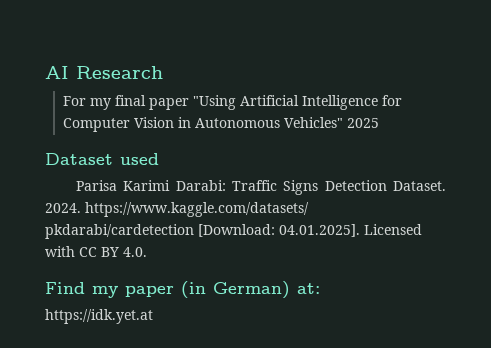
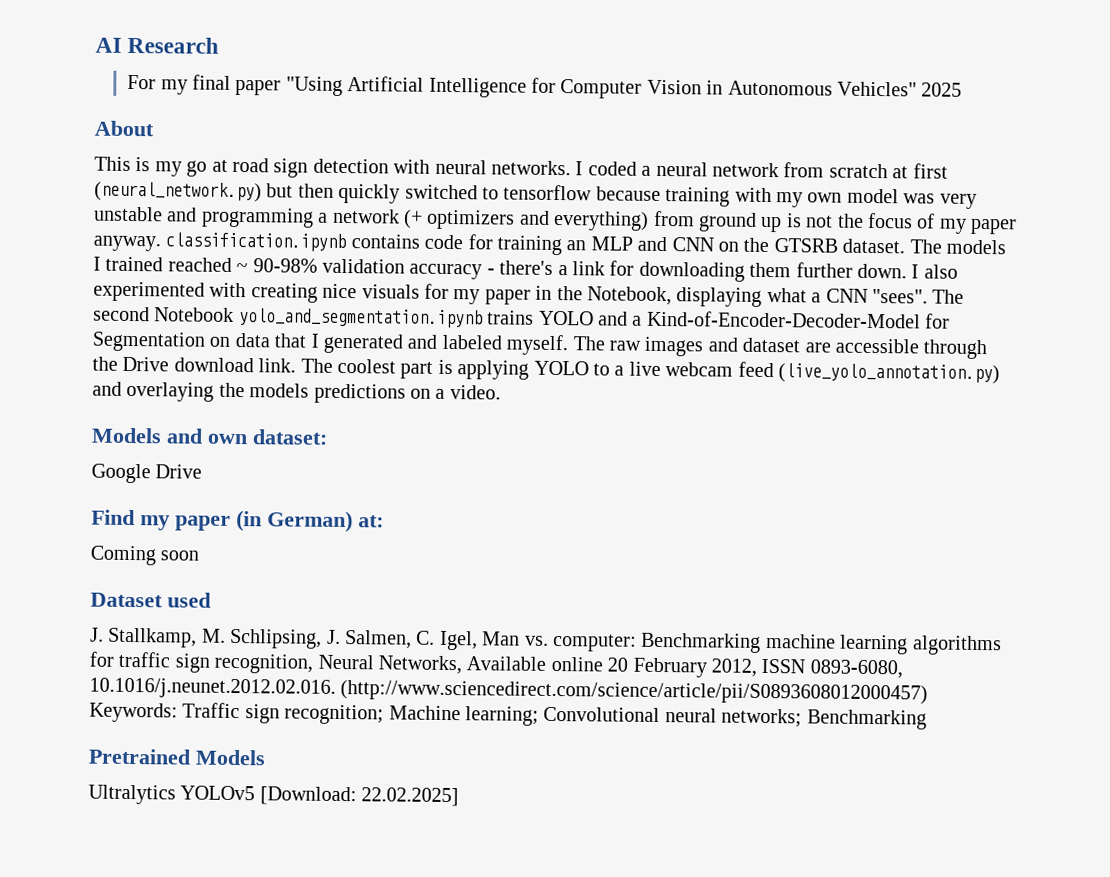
- Dataset used
- Parisa Karimi Darabi: Traffic Signs Detection Dataset. 2024. https://www.kaggle.com/datasets/ pkdarabi/cardetection [Download: 04.01.2025]. Licensed with CC BY 4.0.
+ About
+ This is my go at road sign detection with neural networks. I coded a neural network from scratch at first (neural_network.py) but then quickly switched to tensorflow because training with my own model was very unstable and programming a network (+ optimizers and everything) from ground up is not the focus of my paper anyway. classification.ipynb contains code for training an MLP and CNN on the GTSRB dataset. The models I trained reached ~ 90-98% validation accuracy - there's a link for downloading them further down. I also experimented with creating nice visuals for my paper in the Notebook, displaying what a CNN "sees". The second Notebook yolo_and_segmentation.ipynb trains YOLO and a Kind-of-Encoder-Decoder-Model for Segmentation on data that I generated and labeled myself. The raw images and dataset are accessible through the Drive download link. The coolest part is applying YOLO to a live webcam feed (live_yolo_annotation.py) and overlaying the models predictions on a video.
+ Models and own dataset:
+ Google Drive
- https://idk.yet.at
+ Coming soon
+ Dataset used
+ J. Stallkamp, M. Schlipsing, J. Salmen, C. Igel, Man vs. computer: Benchmarking machine learning algorithms for traffic sign recognition, Neural Networks, Available online 20 February 2012, ISSN 0893-6080, 10.1016/j.neunet.2012.02.016. (http://www.sciencedirect.com/science/article/pii/S0893608012000457) Keywords: Traffic sign recognition; Machine learning; Convolutional neural networks; Benchmarking
+ Pretrained Models
+ Ultralytics YOLOv5 [Download: 22.02.2025]

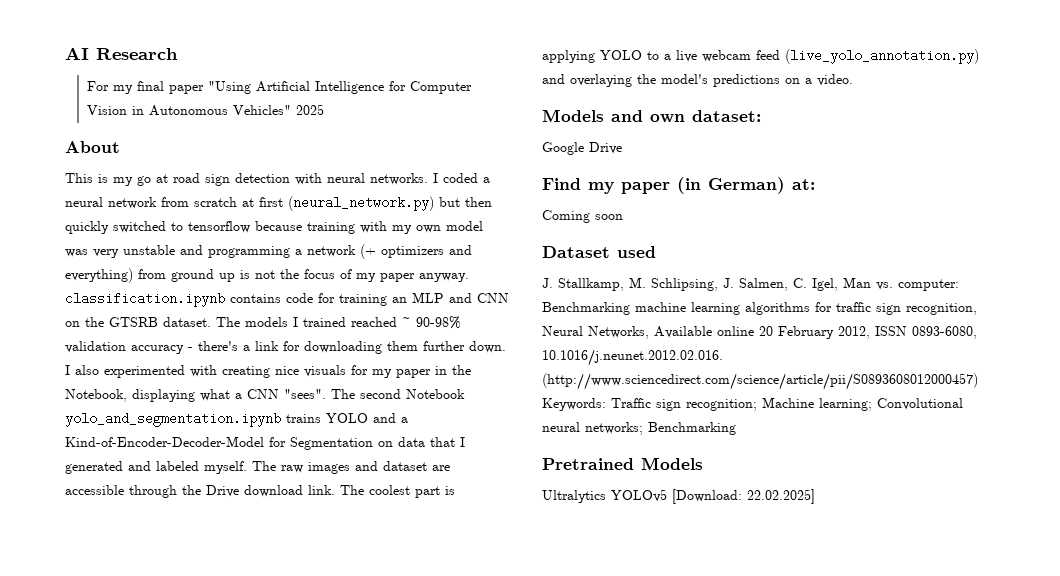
- The coolest part is applying YOLO to a live webcam feed (live_yolo_annotation.py) and overlaying the models predictions on a video.
+ The coolest part is applying YOLO to a live webcam feed (live_yolo_annotation.py) and overlaying the model's predictions on a video.

